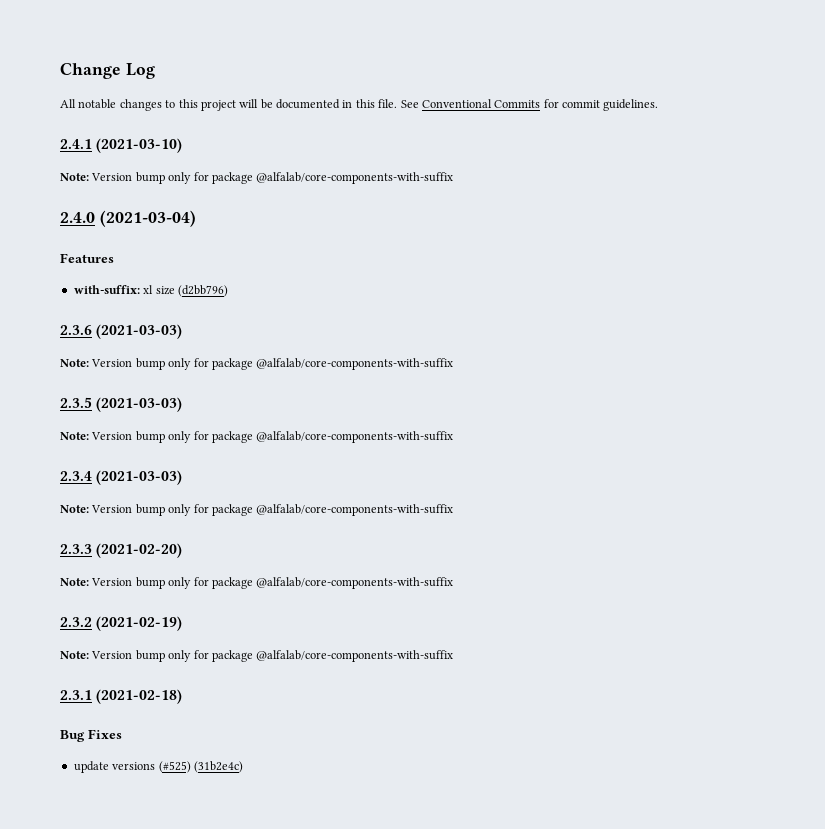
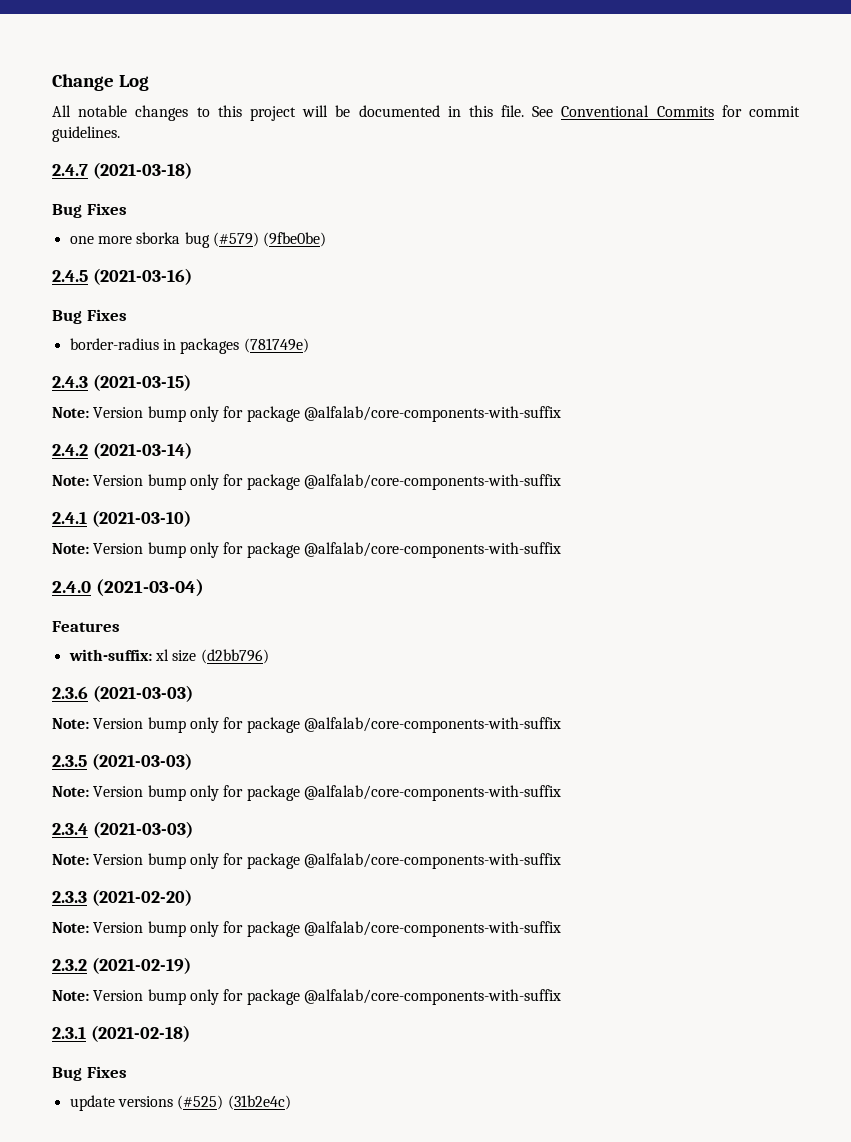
+ 2.4.7 (2021-03-18)
+ Bug Fixes
+ one more sborka bug (#579) (9fbe0be)
+ 2.4.5 (2021-03-16)
+ Bug Fixes
+ border-radius in packages (781749e)
+ 2.4.3 (2021-03-15)
+ Note: Version bump only for package @alfalab/core-components-with-suffix
+ 2.4.2 (2021-03-14)
+ Note: Version bump only for package @alfalab/core-components-with-suffix

